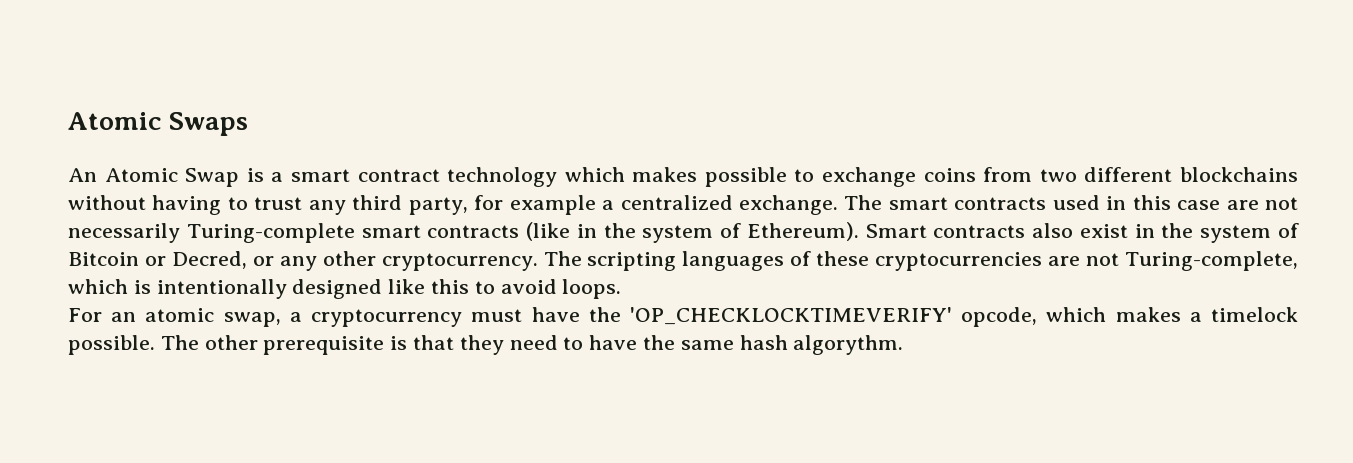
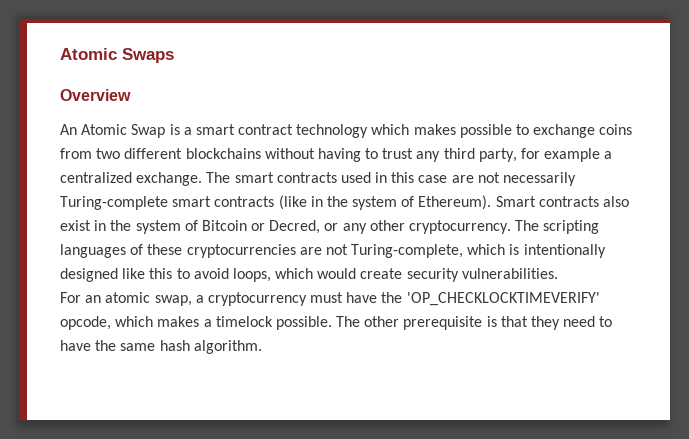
+ Overview
- The scripting languages of these cryptocurrencies are not Turing-complete, which is intentionally designed like this to avoid loops.
+ The scripting languages of these cryptocurrencies are not Turing-complete, which is intentionally designed like this to avoid loops, which would create security vulnerabilities.
- The other prerequisite is that they need to have the same hash algorythm.
+ The other prerequisite is that they need to have the same hash algorithm.

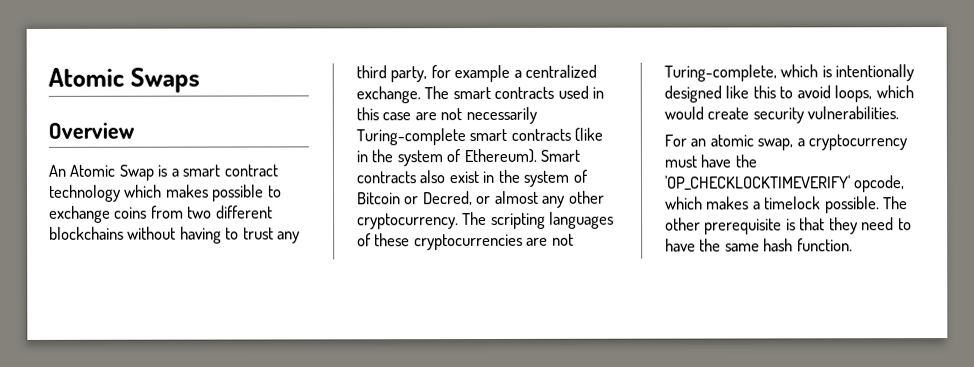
- Smart contracts also exist in the system of Bitcoin or Decred, or any other cryptocurrency.
+ Smart contracts also exist in the system of Bitcoin or Decred, or almost any other cryptocurrency.
- The other prerequisite is that they need to have the same hash algorithm.
+ The other prerequisite is that they need to have the same hash function.

